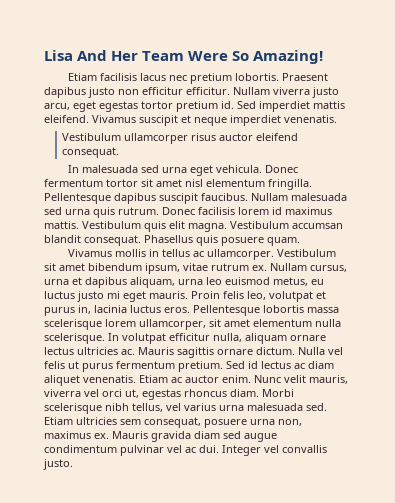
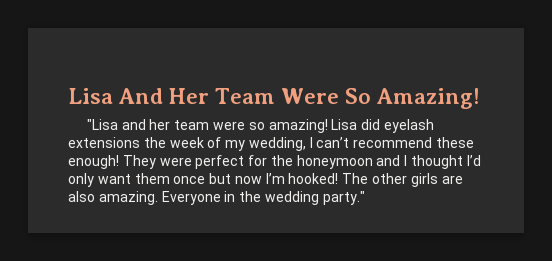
- Etiam facilisis lacus nec pretium lobortis. Praesent dapibus justo non efficitur efficitur. Nullam viverra justo arcu, eget egestas tortor pretium id. Sed imperdiet mattis eleifend. Vivamus suscipit et neque imperdiet venenatis.
- Vestibulum ullamcorper risus auctor eleifend consequat.
- In malesuada sed urna eget vehicula. Donec fermentum tortor sit amet nisl elementum fringilla. Pellentesque dapibus suscipit faucibus. Nullam malesuada sed urna quis rutrum. Donec facilisis lorem id maximus mattis. Vestibulum quis elit magna. Vestibulum accumsan blandit consequat. Phasellus quis posuere quam.
- Vivamus mollis in tellus ac ullamcorper. Vestibulum sit amet bibendum ipsum, vitae rutrum ex. Nullam cursus, urna et dapibus aliquam, urna leo euismod metus, eu luctus justo mi eget mauris. Proin felis leo, volutpat et purus in, lacinia luctus eros. Pellentesque lobortis massa scelerisque lorem ullamcorper, sit amet elementum nulla scelerisque. In volutpat efficitur nulla, aliquam ornare lectus ultricies ac. Mauris sagittis ornare dictum. Nulla vel felis ut purus fermentum pretium. Sed id lectus ac diam aliquet venenatis. Etiam ac auctor enim. Nunc velit mauris, viverra vel orci ut, egestas rhoncus diam. Morbi scelerisque nibh tellus, vel varius urna malesuada sed. Etiam ultricies sem consequat, posuere urna non, maximus ex. Mauris gravida diam sed augue condimentum pulvinar vel ac dui. Integer vel convallis justo.
+ "Lisa and her team were so amazing! Lisa did eyelash extensions the week of my wedding, I can’t recommend these enough! They were perfect for the honeymoon and I thought I’d only want them once but now I’m hooked! The other girls are also amazing. Everyone in the wedding party."

